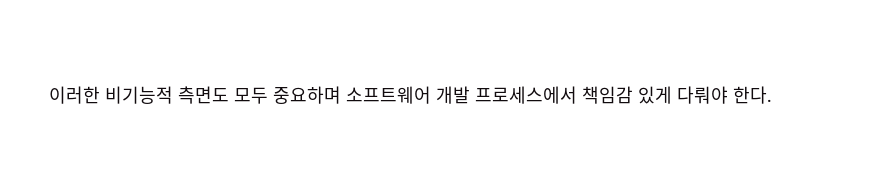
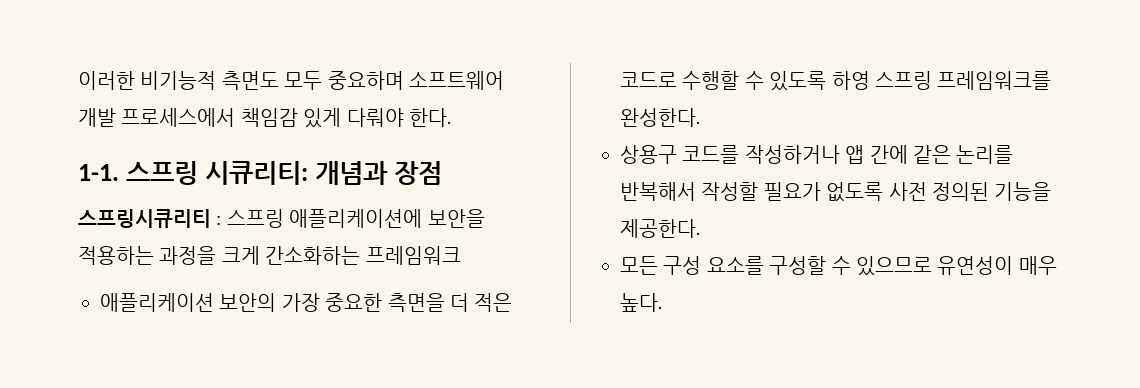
+ 1-1. 스프링 시큐리티: 개념과 장점
+ 스프링시큐리티 : 스프링 애플리케이션에 보안을 적용하는 과정을 크게 간소화하는 프레임워크
+ 애플리케이션 보안의 가장 중요한 측면을 더 적은 코드로 수행할 수 있도록 하영 스프링 프레임워크를 완성한다.
+ 상용구 코드를 작성하거나 앱 간에 같은 논리를 반복해서 작성할 필요가 없도록 사전 정의된 기능을 제공한다.
+ 모든 구성 요소를 구성할 수 있으므로 유연성이 매우 높다.

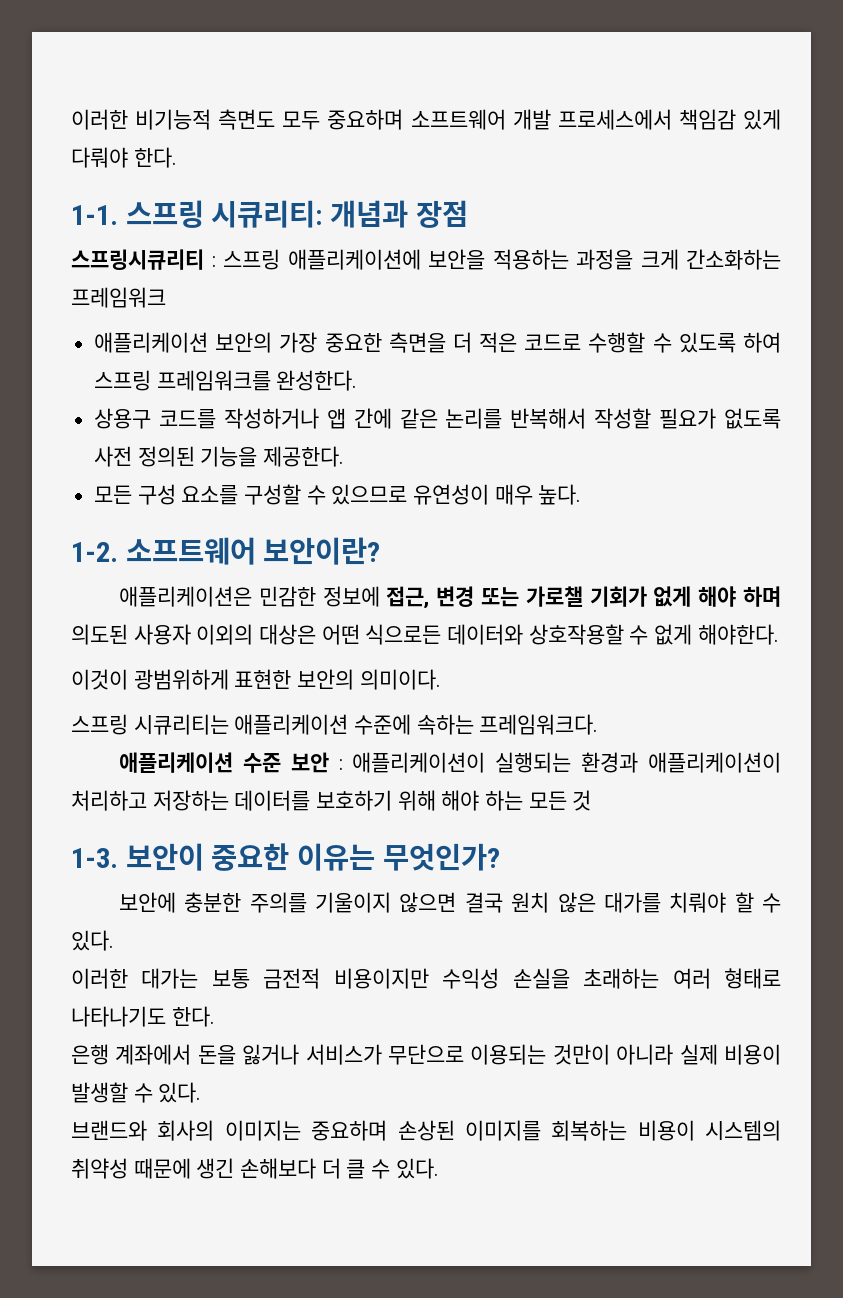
- 애플리케이션 보안의 가장 중요한 측면을 더 적은 코드로 수행할 수 있도록 하영 스프링 프레임워크를 완성한다.
+ 애플리케이션 보안의 가장 중요한 측면을 더 적은 코드로 수행할 수 있도록 하여 스프링 프레임워크를 완성한다.
+ 1-2. 소프트웨어 보안이란?
+ 애플리케이션은 민감한 정보에 접근, 변경 또는 가로챌 기회가 없게 해야 하며 의도된 사용자 이외의 대상은 어떤 식으로든 데이터와 상호작용할 수 없게 해야한다.
+ 이것이 광범위하게 표현한 보안의 의미이다.
+ 스프링 시큐리티는 애플리케이션 수준에 속하는 프레임워크다.
+ 애플리케이션 수준 보안 : 애플리케이션이 실행되는 환경과 애플리케이션이 처리하고 저장하는 데이터를 보호하기 위해 해야 하는 모든 것
+ 1-3. 보안이 중요한 이유는 무엇인가?
+ 보안에 충분한 주의를 기울이지 않으면 결국 원치 않은 대가를 치뤄야 할 수 있다.
+ 이러한 대가는 보통 금전적 비용이지만 수익성 손실을 초래하는 여러 형태로 나타나기도 한다.
+ 은행 계좌에서 돈을 잃거나 서비스가 무단으로 이용되는 것만이 아니라 실제 비용이 발생할 수 있다.
+ 브랜드와 회사의 이미지는 중요하며 손상된 이미지를 회복하는 비용이 시스템의 취약성 때문에 생긴 손해보다 더 클 수 있다.

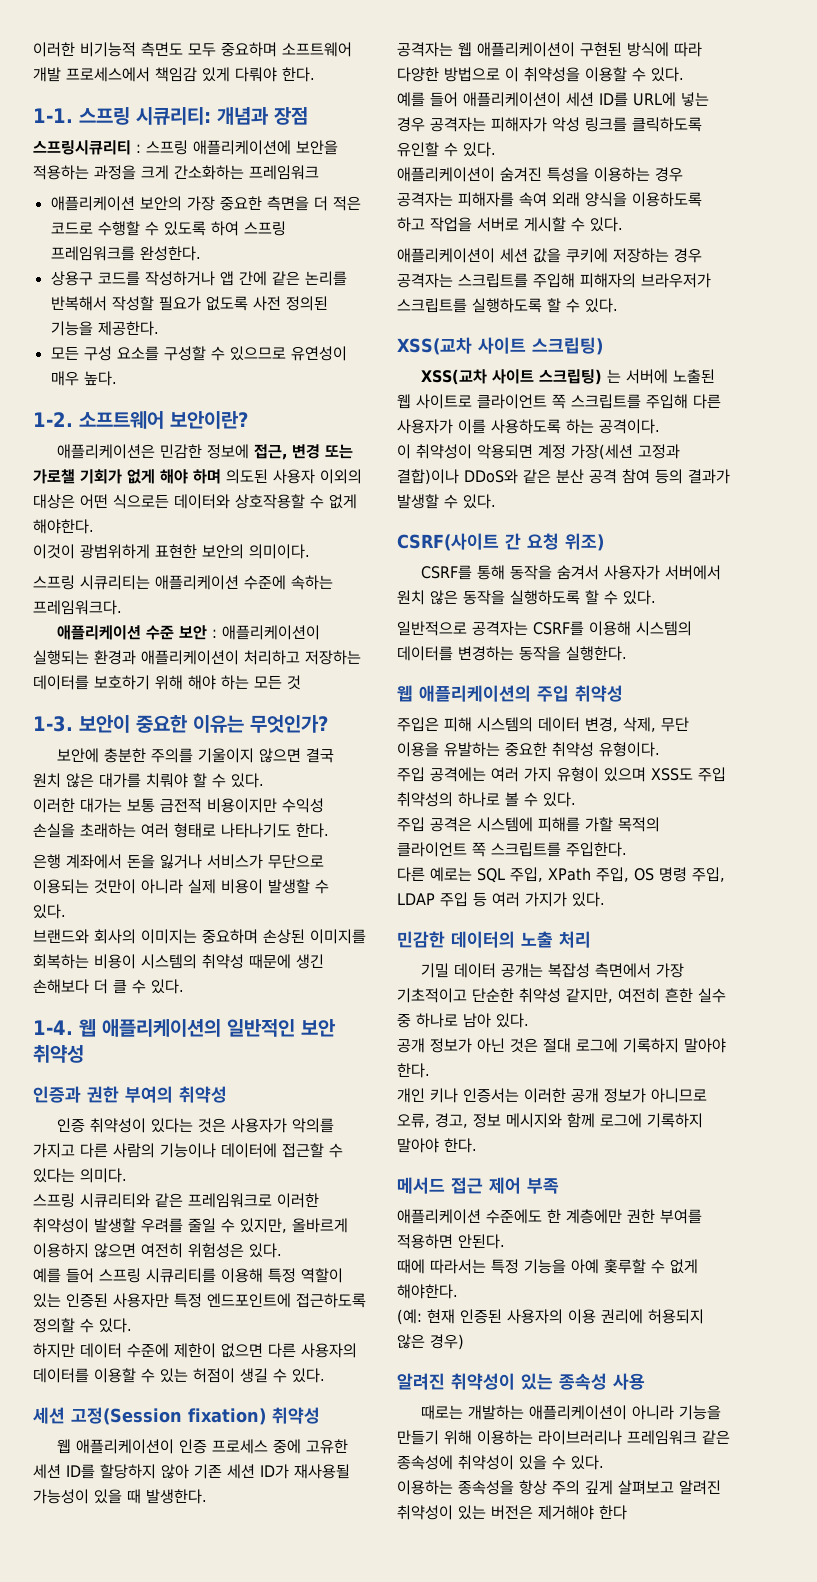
+ 1-4. 웹 애플리케이션의 일반적인 보안 취약성
+ 인증과 권한 부여의 취약성
+ 인증 취약성이 있다는 것은 사용자가 악의를 가지고 다른 사람의 기능이나 데이터에 접근할 수 있다는 의미다.
+ 스프링 시큐리티와 같은 프레임워크로 이러한 취약성이 발생할 우려를 줄일 수 있지만, 올바르게 이용하지 않으면 여전히 위험성은 있다.
+ 예를 들어 스프링 시큐리티를 이용해 특정 역할이 있는 인증된 사용자만 특정 엔드포인트에 접근하도록 정의할 수 있다.
+ 하지만 데이터 수준에 제한이 없으면 다른 사용자의 데이터를 이용할 수 있는 허점이 생길 수 있다.
+ 세션 고정(Session fixation) 취약성
+ 웹 애플리케이션이 인증 프로세스 중에 고유한 세션 ID를 할당하지 않아 기존 세션 ID가 재사용될 가능성이 있을 때 발생한다.
+ 공격자는 웹 애플리케이션이 구현된 방식에 따라 다양한 방법으로 이 취약성을 이용할 수 있다.
+ 예를 들어 애플리케이션이 세션 ID를 URL에 넣는 경우 공격자는 피해자가 악성 링크를 클릭하도록 유인할 수 있다.
+ 애플리케이션이 숨겨진 특성을 이용하는 경우 공격자는 피해자를 속여 외래 양식을 이용하도록 하고 작업을 서버로 게시할 수 있다.
+ 애플리케이션이 세션 값을 쿠키에 저장하는 경우 공격자는 스크립트를 주입해 피해자의 브라우저가 스크립트를 실행하도록 할 수 있다.
+ XSS(교차 사이트 스크립팅)
+ XSS(교차 사이트 스크립팅) 는 서버에 노출된 웹 사이트로 클라이언트 쪽 스크립트를 주입해 다른 사용자가 이를 사용하도록 하는 공격이다.
+ 이 취약성이 악용되면 계정 가장(세션 고정과 결합)이나 DDoS와 같은 분산 공격 참여 등의 결과가 발생할 수 있다.
+ CSRF(사이트 간 요청 위조)
+ CSRF를 통해 동작을 숨겨서 사용자가 서버에서 원치 않은 동작을 실행하도록 할 수 있다.
+ 일반적으로 공격자는 CSRF를 이용해 시스템의 데이터를 변경하는 동작을 실행한다.
+ 웹 애플리케이션의 주입 취약성
+ 주입은 피해 시스템의 데이터 변경, 삭제, 무단 이용을 유발하는 중요한 취약성 유형이다.
+ 주입 공격에는 여러 가지 유형이 있으며 XSS도 주입 취약성의 하나로 볼 수 있다.
+ 주입 공격은 시스템에 피해를 가할 목적의 클라이언트 쪽 스크립트를 주입한다.
+ 다른 예로는 SQL 주입, XPath 주입, OS 명령 주입, LDAP 주입 등 여러 가지가 있다.
+ 민감한 데이터의 노출 처리
+ 기밀 데이터 공개는 복잡성 측면에서 가장 기초적이고 단순한 취약성 같지만, 여전히 흔한 실수 중 하나로 남아 있다.
+ 공개 정보가 아닌 것은 절대 로그에 기록하지 말아야 한다.
+ 개인 키나 인증서는 이러한 공개 정보가 아니므로 오류, 경고, 정보 메시지와 함께 로그에 기록하지 말아야 한다.
+ 메서드 접근 제어 부족
+ 애플리케이션 수준에도 한 계층에만 권한 부여를 적용하면 안된다.
+ 때에 따라서는 특정 기능을 아예 홏루할 수 없게 해야한다.
+ (예: 현재 인증된 사용자의 이용 권리에 허용되지 않은 경우)
+ 알려진 취약성이 있는 종속성 사용
+ 때로는 개발하는 애플리케이션이 아니라 기능을 만들기 위해 이용하는 라이브러리나 프레임워크 같은 종속성에 취약성이 있을 수 있다.
+ 이용하는 종속성을 항상 주의 깊게 살펴보고 알려진 취약성이 있는 버전은 제거해야 한다

